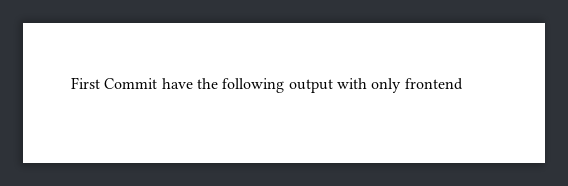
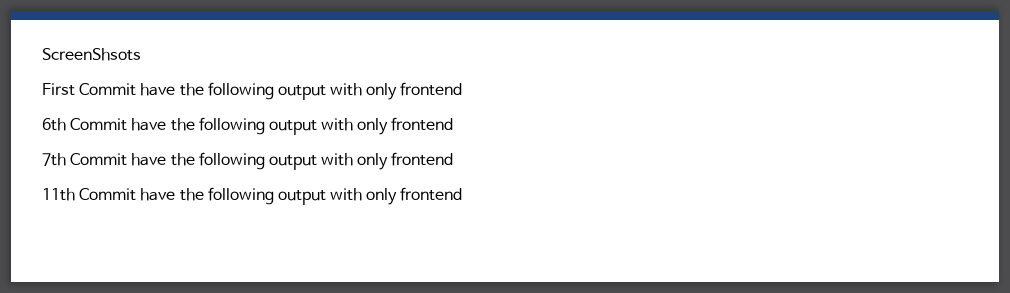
+ ScreenShsots
+ 6th Commit have the following output with only frontend
+ 7th Commit have the following output with only frontend
+ 11th Commit have the following output with only frontend

